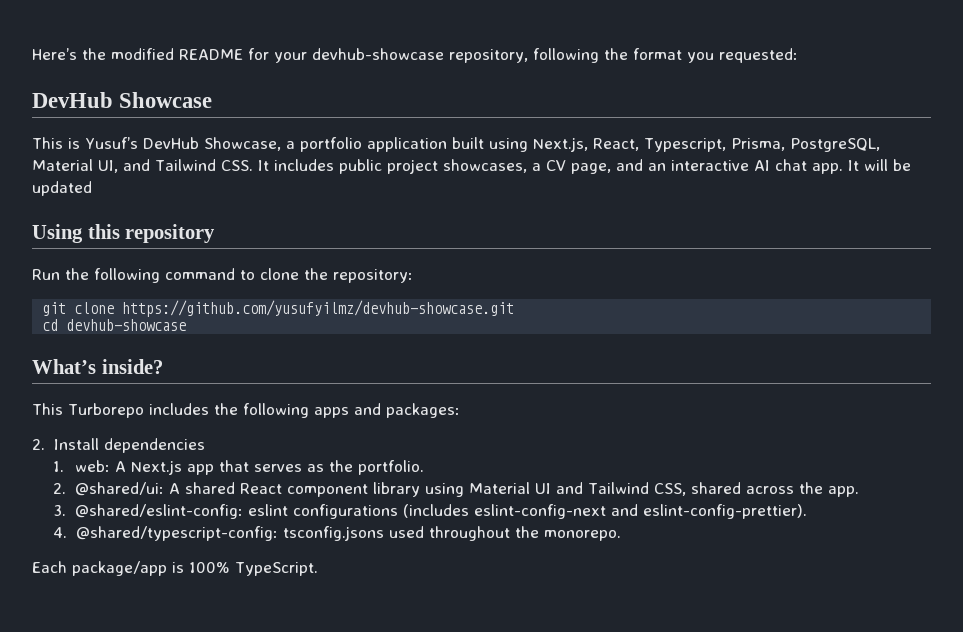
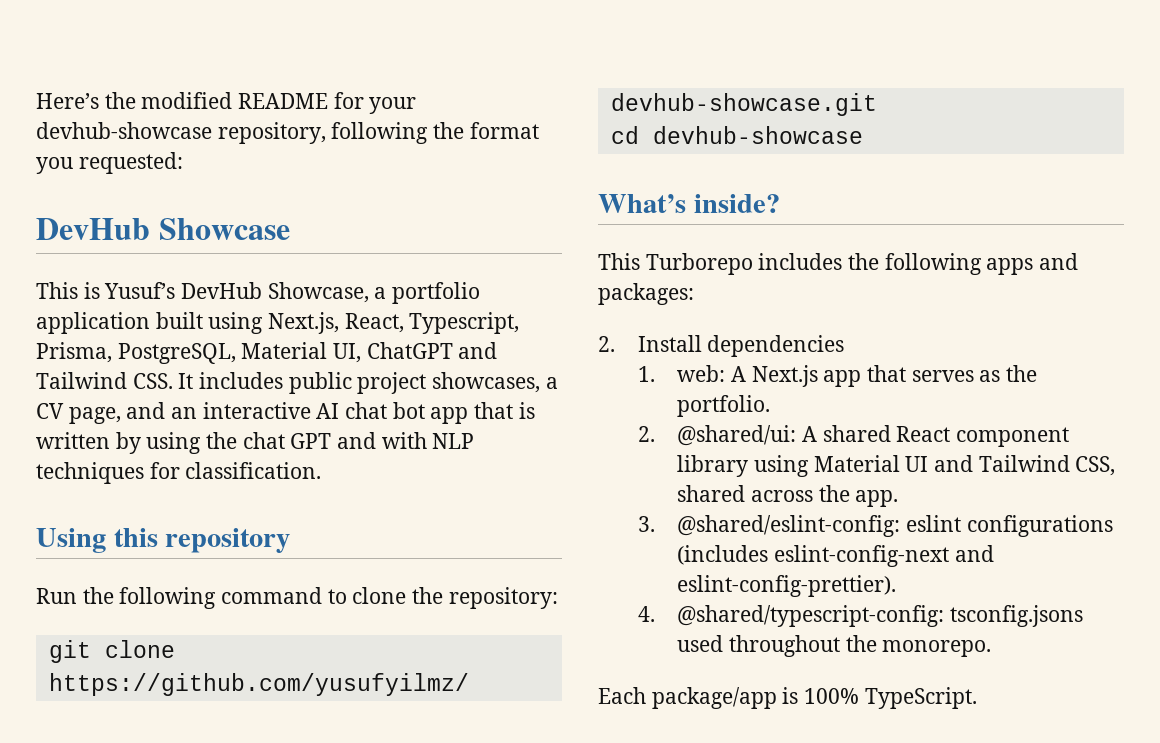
- This is Yusuf’s DevHub Showcase, a portfolio application built using Next.js, React, Typescript, Prisma, PostgreSQL, Material UI, and Tailwind CSS. It includes public project showcases, a CV page, and an interactive AI chat app. It will be updated
+ This is Yusuf’s DevHub Showcase, a portfolio application built using Next.js, React, Typescript, Prisma, PostgreSQL, Material UI, ChatGPT and Tailwind CSS. It includes public project showcases, a CV page, and an interactive AI chat bot app that is written by using the chat GPT and with NLP techniques for classification.

